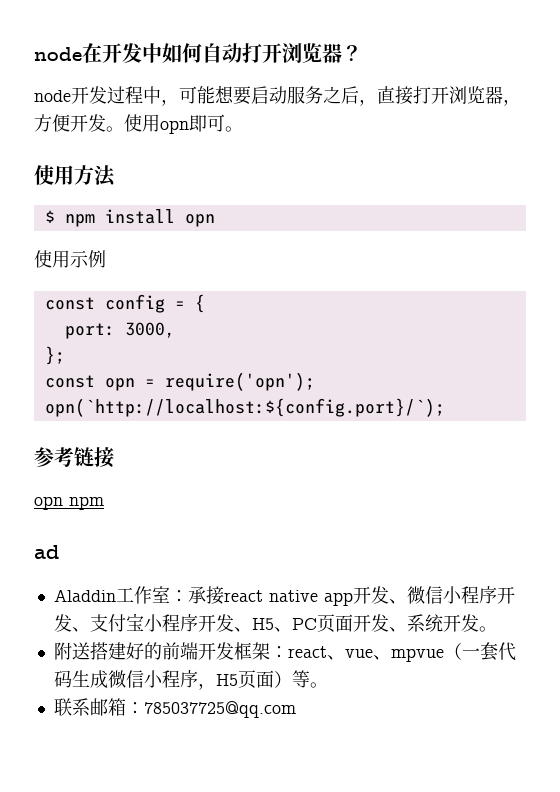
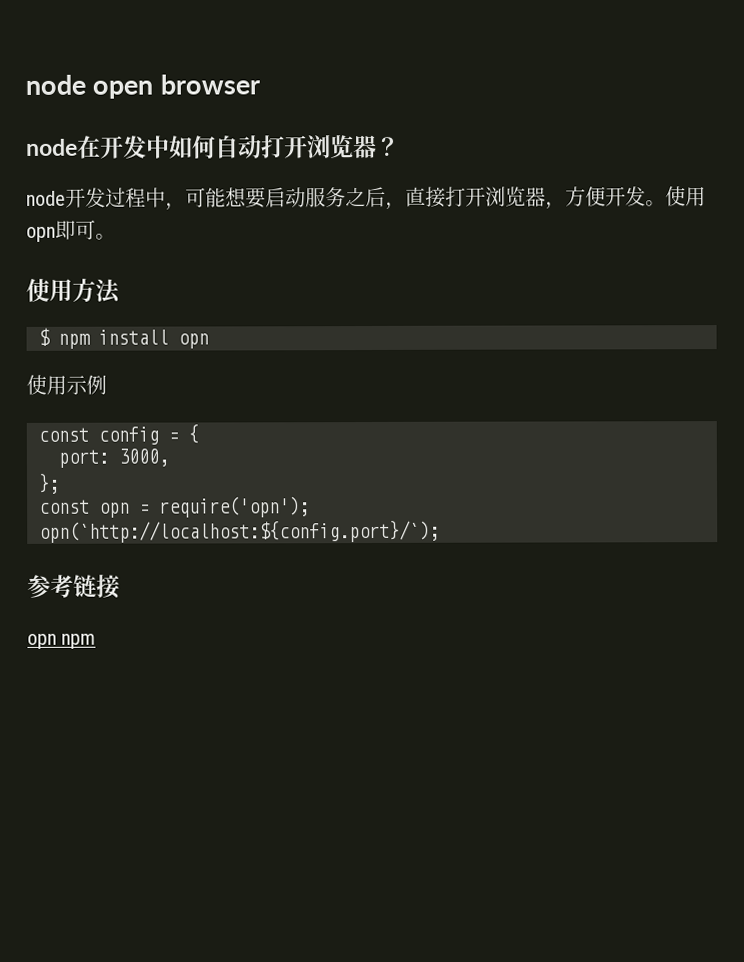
+ node open browser
- ad
- Aladdin工作室：承接react native app开发、微信小程序开发、支付宝小程序开发、H5、PC页面开发、系统开发。
- 附送搭建好的前端开发框架：react、vue、mpvue（一套代码生成微信小程序，H5页面）等。
- 联系邮箱：785037725@qq.com

